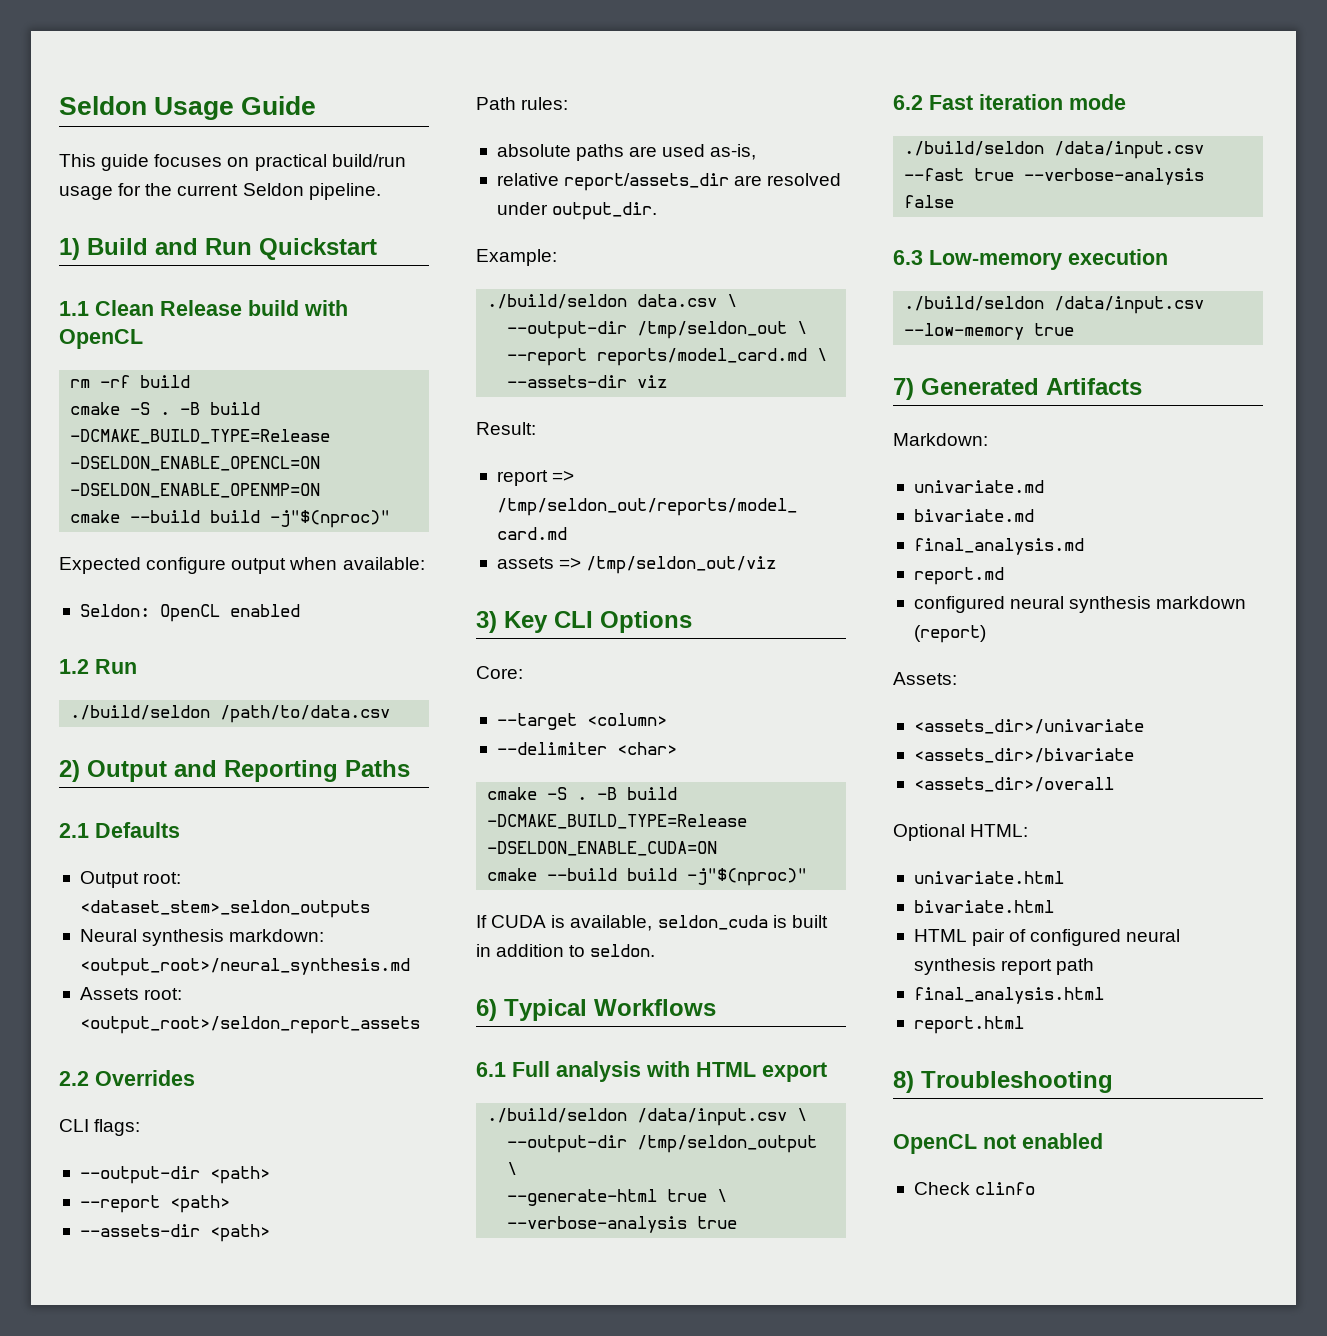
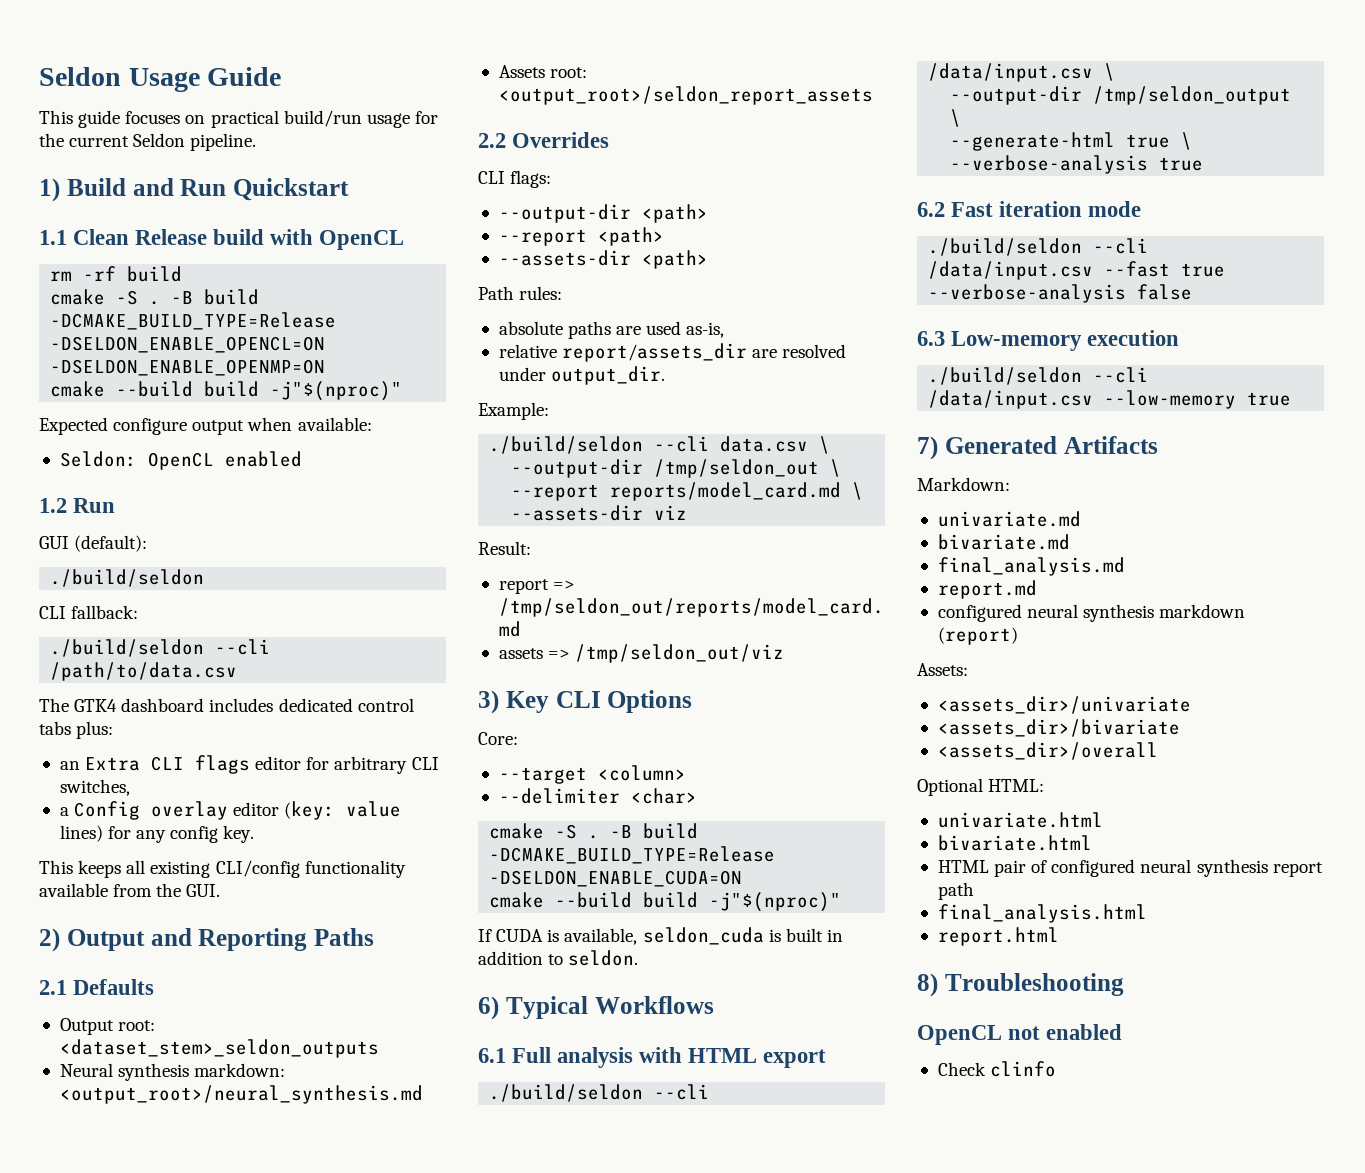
- ./build/seldon /path/to/data.csv
+ GUI (default):
+ ./build/seldon
+ CLI fallback:
+ ./build/seldon --cli /path/to/data.csv
+ The GTK4 dashboard includes dedicated control tabs plus:
+ an Extra CLI flags editor for arbitrary CLI switches,
+ a Config overlay editor (key: value lines) for any config key.
+ This keeps all existing CLI/config functionality available from the GUI.
- ./build/seldon data.csv \
+ ./build/seldon --cli data.csv \
- ./build/seldon /data/input.csv \
+ ./build/seldon --cli /data/input.csv \
- ./build/seldon /data/input.csv --fast true --verbose-analysis false
+ ./build/seldon --cli /data/input.csv --fast true --verbose-analysis false
- ./build/seldon /data/input.csv --low-memory true
+ ./build/seldon --cli /data/input.csv --low-memory true

